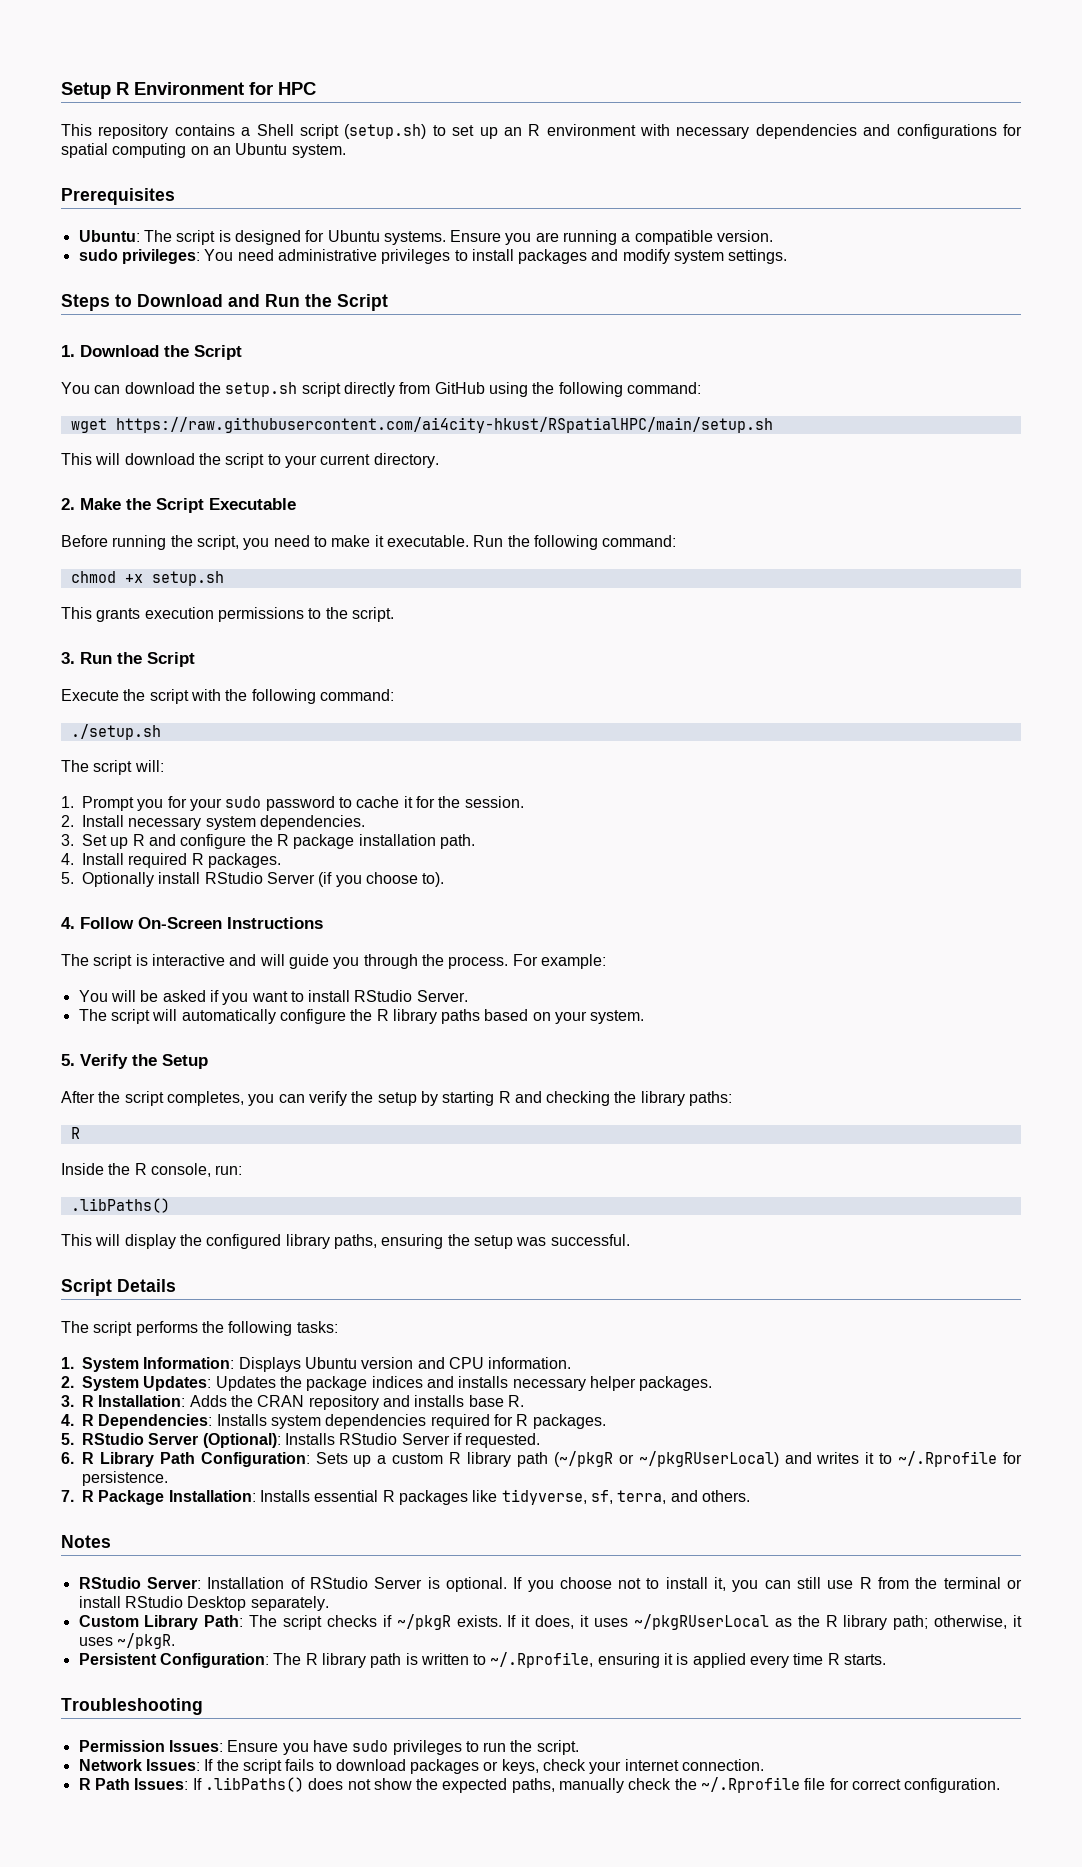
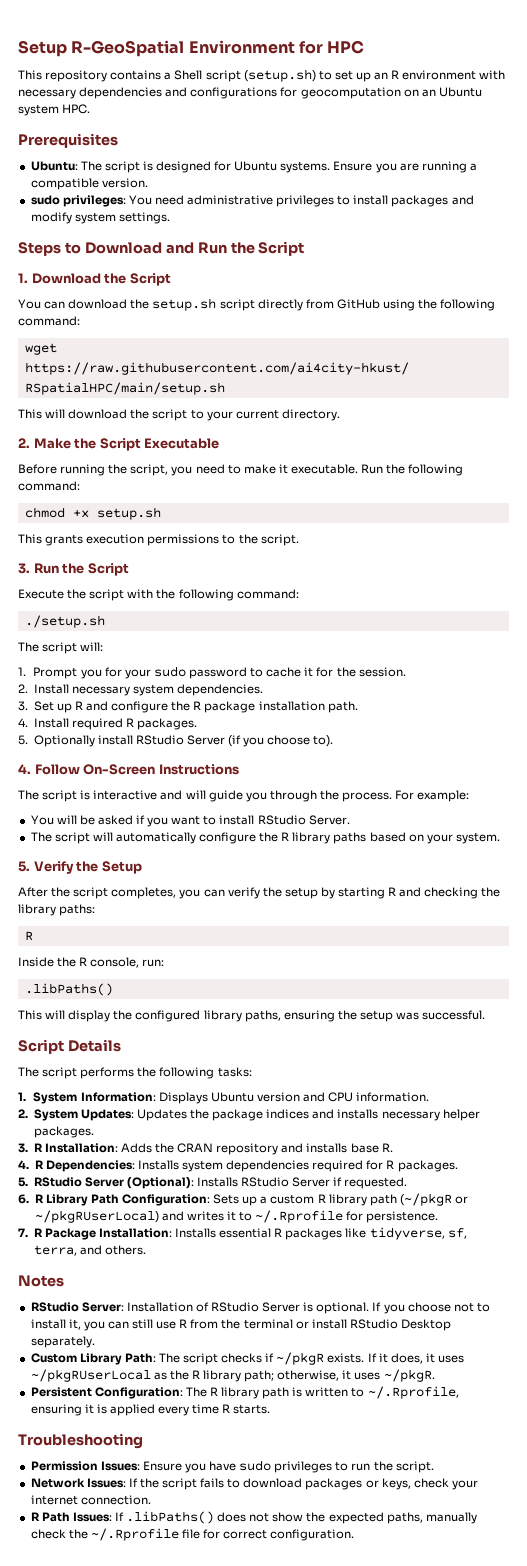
- Setup R Environment for HPC
+ Setup R-GeoSpatial Environment for HPC
- This repository contains a Shell script (setup.sh) to set up an R environment with necessary dependencies and configurations for spatial computing on an Ubuntu system.
+ This repository contains a Shell script (setup.sh) to set up an R environment with necessary dependencies and configurations for geocomputation on an Ubuntu system HPC.

